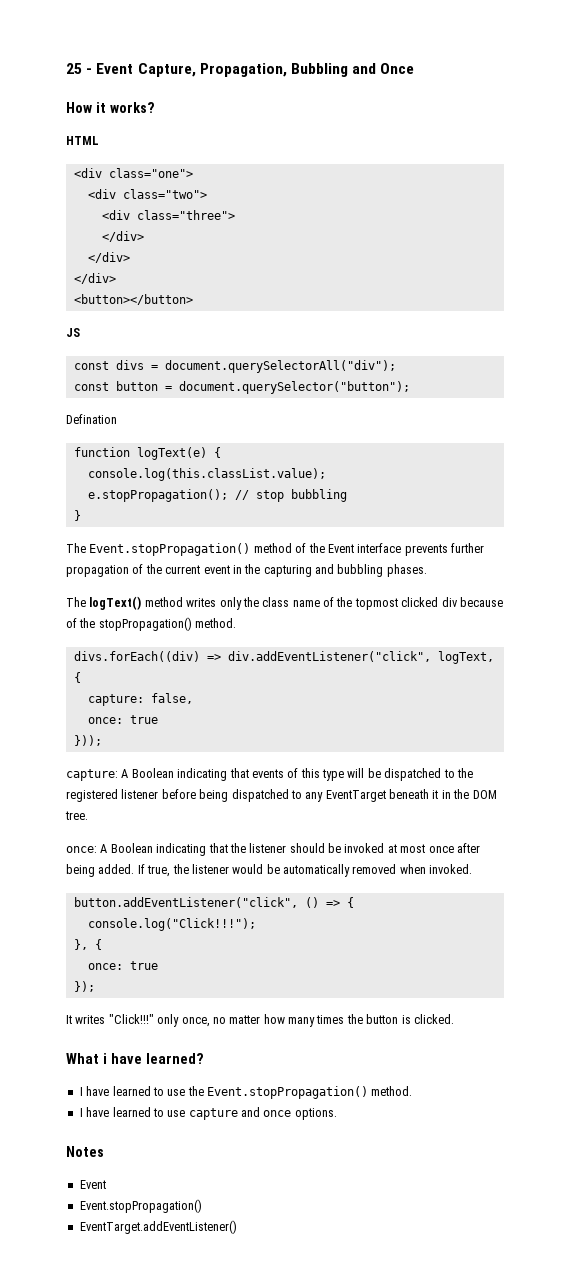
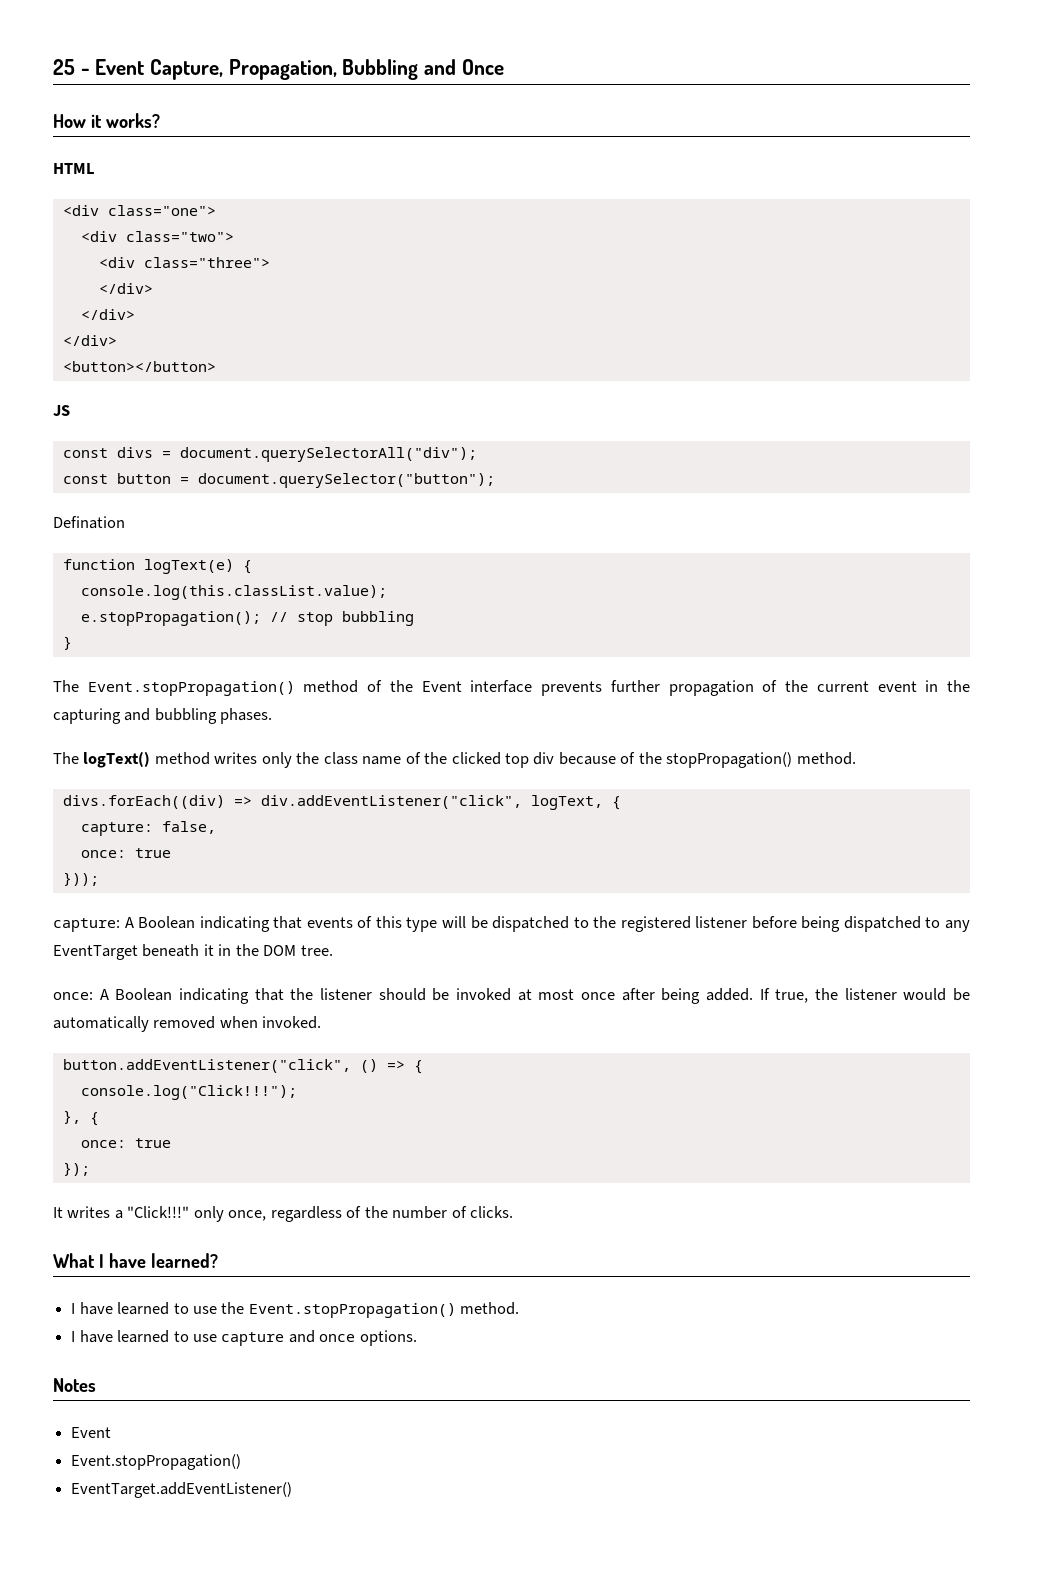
- The logText() method writes only the class name of the topmost clicked div because of the stopPropagation() method.
+ The logText() method writes only the class name of the clicked top div because of the stopPropagation() method.
- It writes "Click!!!" only once, no matter how many times the button is clicked.
+ It writes a "Click!!!" only once, regardless of the number of clicks.
- What i have learned?
+ What I have learned?

